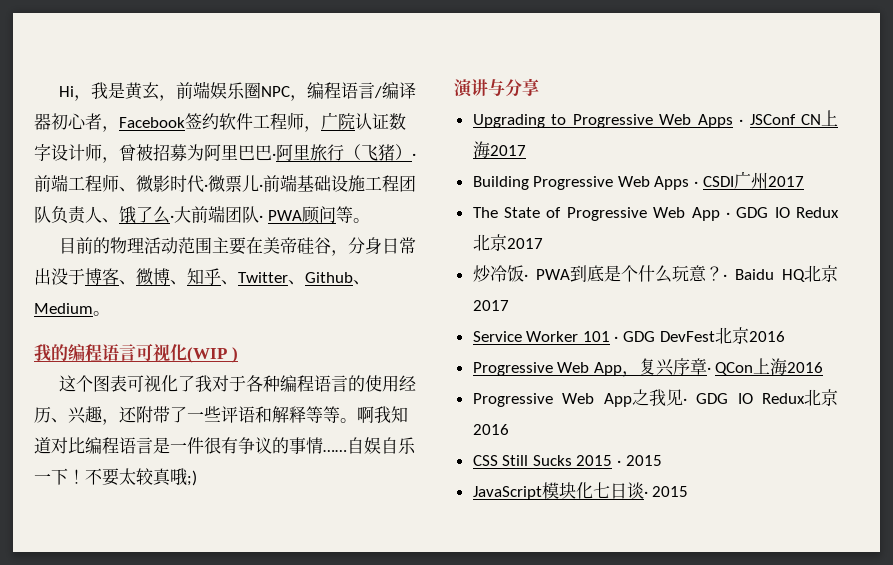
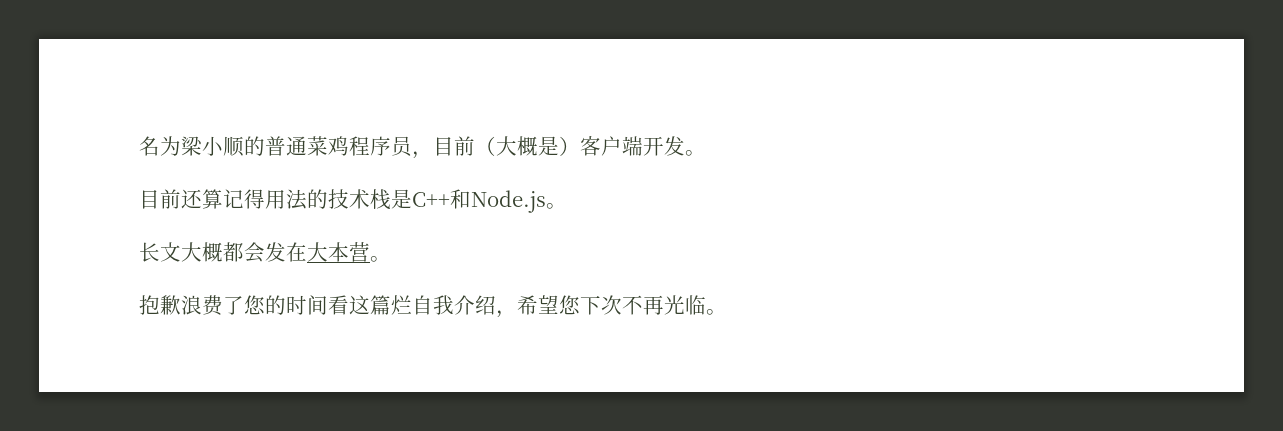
- Hi，我是黄玄，前端娱乐圈NPC，编程语言/编译器初心者，Facebook签约软件工程师，广院认证数字设计师，曾被招募为阿里巴巴·阿里旅行（飞猪）·前端工程师、微影时代·微票儿·前端基础设施工程团队负责人、饿了么·大前端团队· PWA顾问等。
- 目前的物理活动范围主要在美帝硅谷，分身日常出没于博客、微博、知乎、Twitter、Github、Medium。
- 我的编程语言可视化(WIP )
- 这个图表可视化了我对于各种编程语言的使用经历、兴趣，还附带了一些评语和解释等等。啊我知道对比编程语言是一件很有争议的事情……自娱自乐一下！不要太较真哦;)
- 演讲与分享
- Upgrading to Progressive Web Apps · JSConf CN上海2017
- Building Progressive Web Apps · CSDI广州2017
- The State of Progressive Web App · GDG IO Redux北京2017
- 炒冷饭· PWA到底是个什么玩意？· Baidu HQ北京2017
- Service Worker 101 · GDG DevFest北京2016
- Progressive Web App，复兴序章· QCon上海2016
- Progressive Web App之我见· GDG IO Redux北京2016
- CSS Still Sucks 2015 · 2015
- JavaScript模块化七日谈· 2015
+ 名为梁小顺的普通菜鸡程序员，目前（大概是）客户端开发。
+ 目前还算记得用法的技术栈是C++和Node.js。
+ 长文大概都会发在大本营。
+ 抱歉浪费了您的时间看这篇烂自我介绍，希望您下次不再光临。

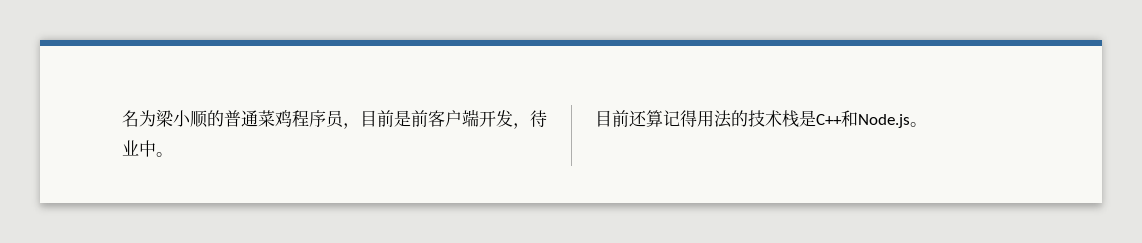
- 名为梁小顺的普通菜鸡程序员，目前（大概是）客户端开发。
+ 名为梁小顺的普通菜鸡程序员，目前是前客户端开发，待业中。
- 长文大概都会发在大本营。
- 抱歉浪费了您的时间看这篇烂自我介绍，希望您下次不再光临。

